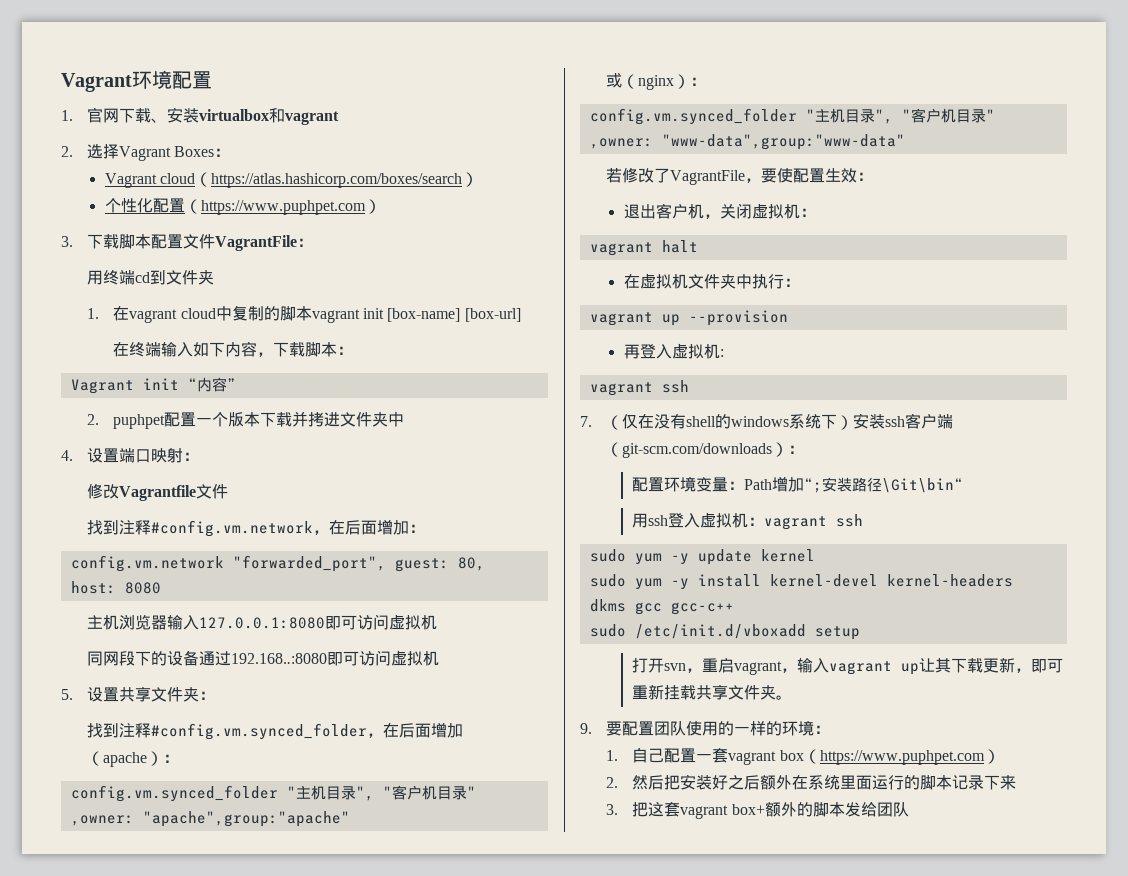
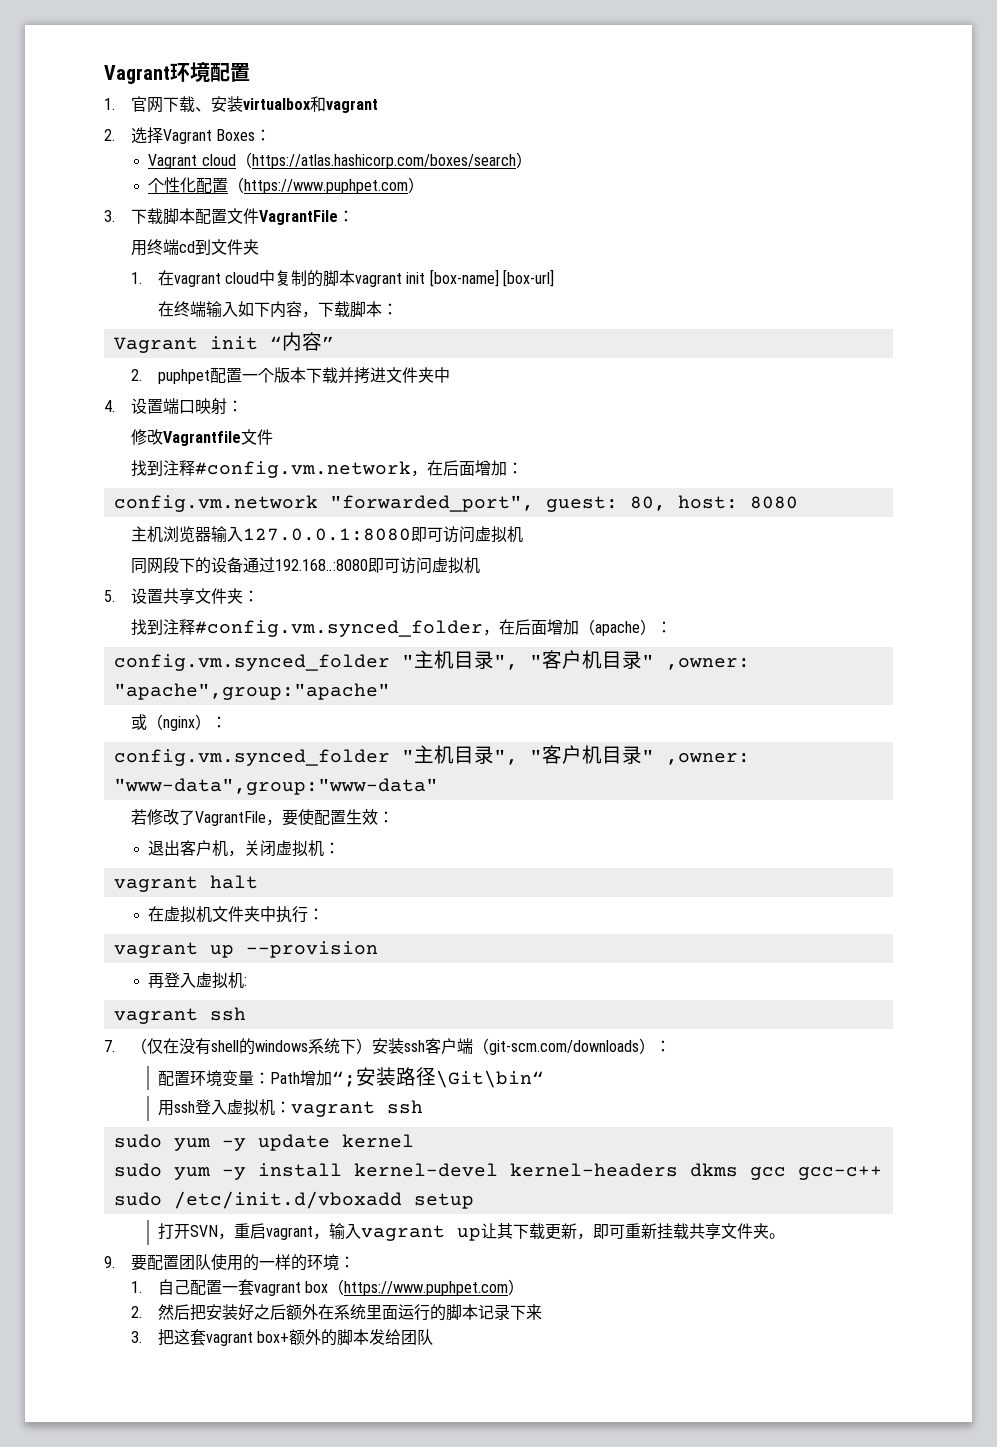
- 打开svn，重启vagrant，输入vagrant up让其下载更新，即可重新挂载共享文件夹。
+ 打开SVN，重启vagrant，输入vagrant up让其下载更新，即可重新挂载共享文件夹。

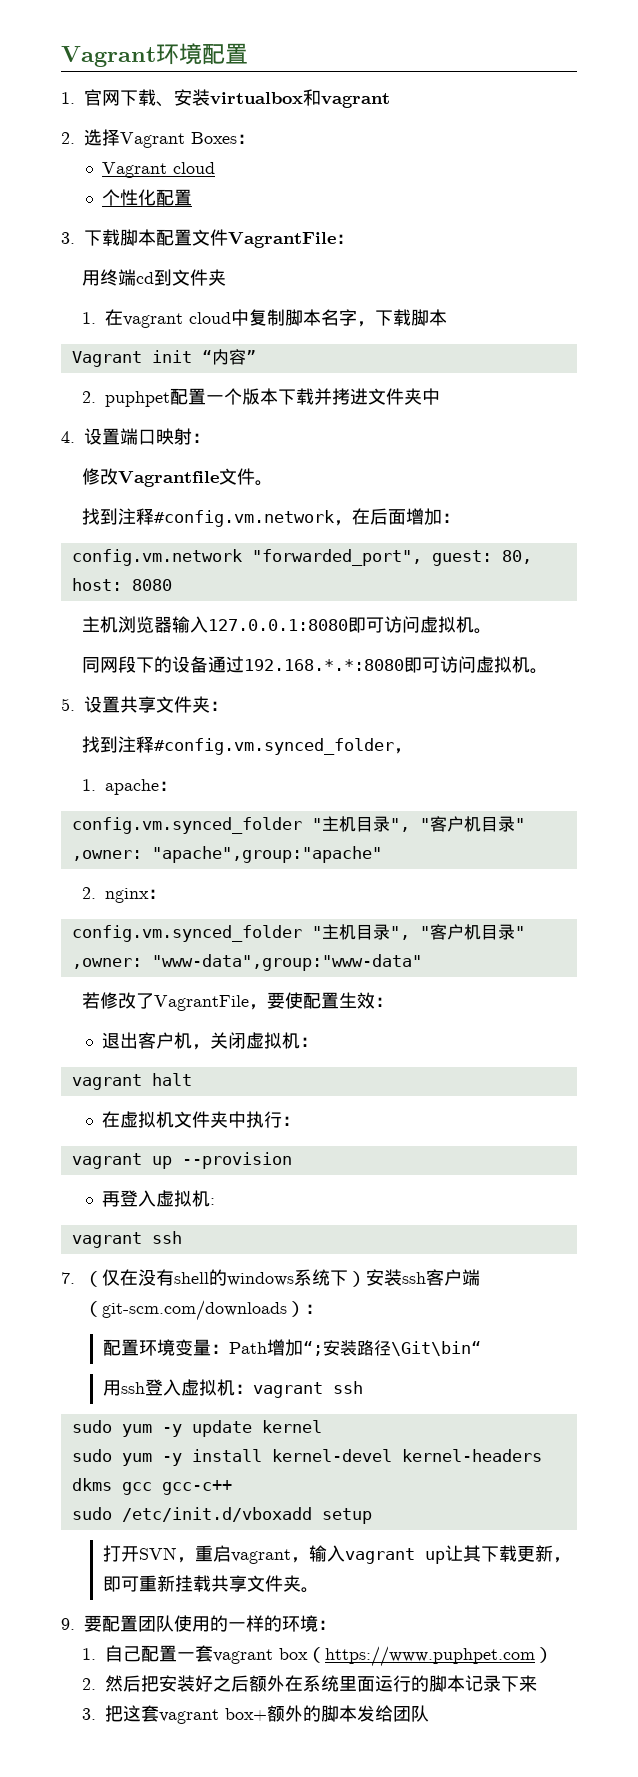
- Vagrant cloud（https://atlas.hashicorp.com/boxes/search）
+ Vagrant cloud
- 个性化配置（https://www.puphpet.com）
+ 个性化配置
- 1.在vagrant cloud中复制的脚本vagrant init [box-name] [box-url]
- 在终端输入如下内容，下载脚本：
+ 1.在vagrant cloud中复制脚本名字，下载脚本
- 修改Vagrantfile文件
+ 修改Vagrantfile文件。
- 主机浏览器输入127.0.0.1:8080即可访问虚拟机
+ 主机浏览器输入127.0.0.1:8080即可访问虚拟机。
- 同网段下的设备通过192.168..:8080即可访问虚拟机
+ 同网段下的设备通过192.168.*.*:8080即可访问虚拟机。
- 找到注释#config.vm.synced_folder，在后面增加（apache）：
+ 找到注释#config.vm.synced_folder，
+ 1. apache：
- 或（nginx）：
+ 2. nginx：

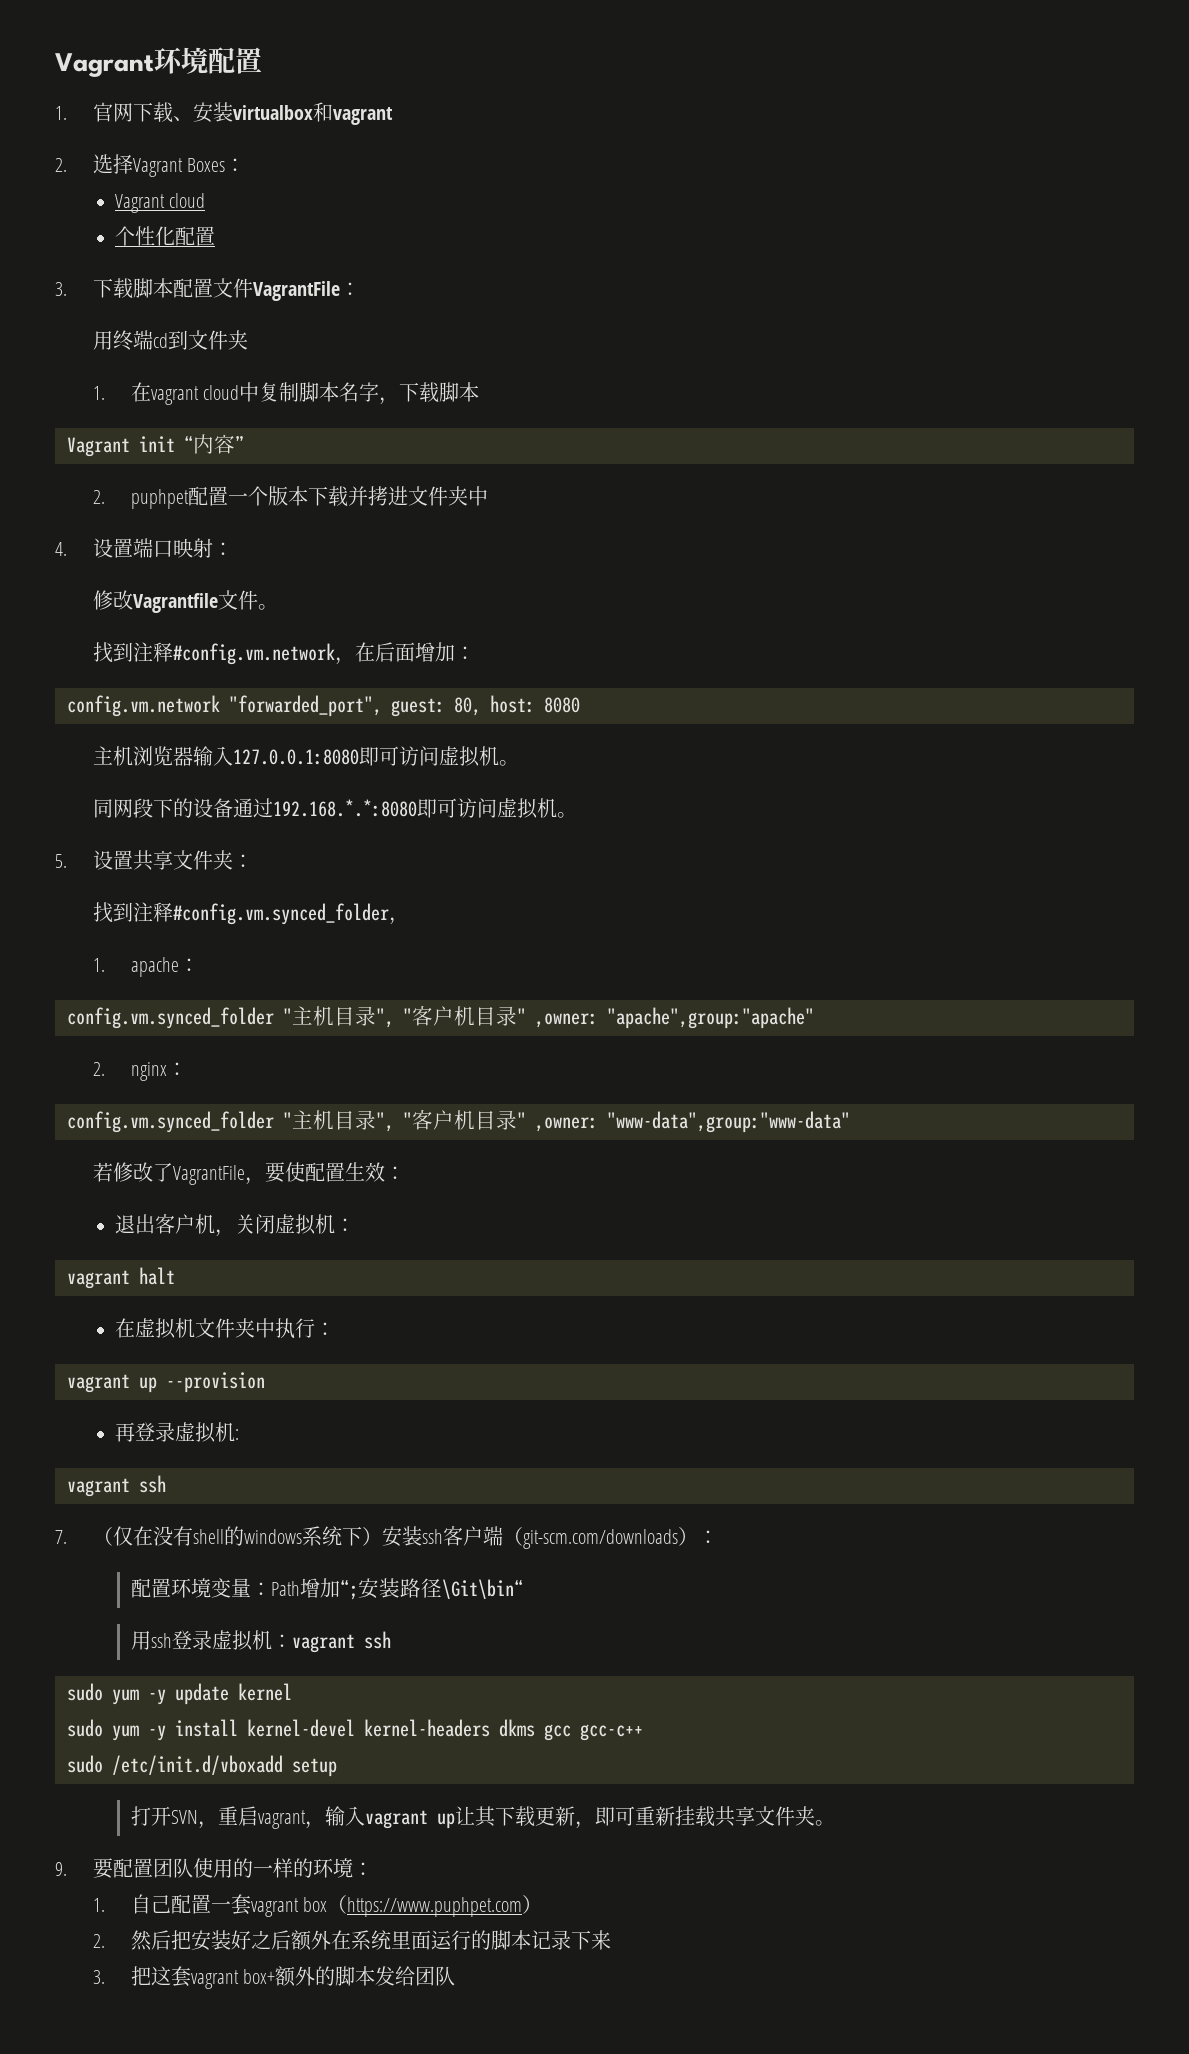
- 再登入虚拟机:
+ 再登录虚拟机:
- 用ssh登入虚拟机：vagrant ssh
+ 用ssh登录虚拟机：vagrant ssh

